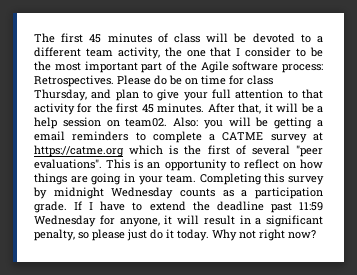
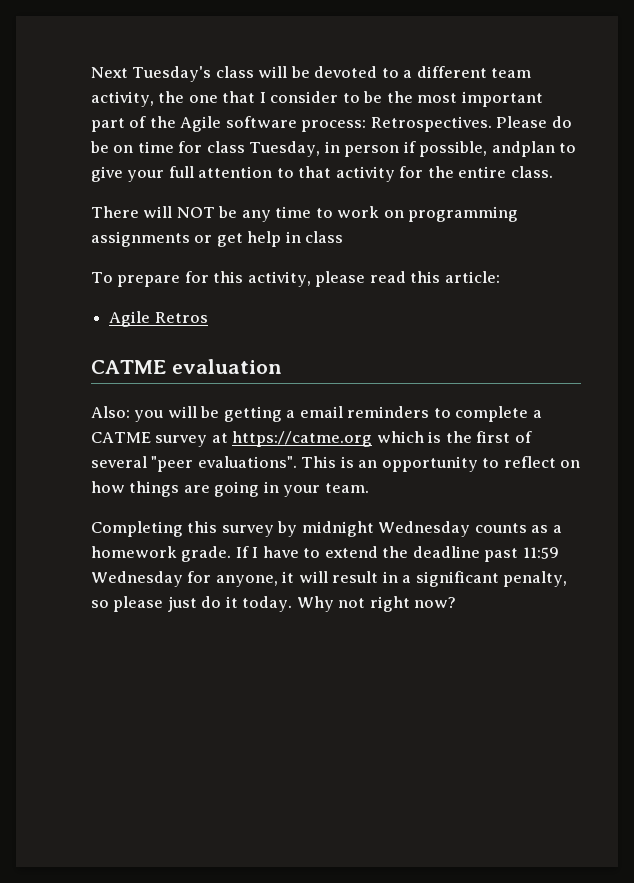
- The first 45 minutes of class will be devoted to a different team activity, the one that I consider to be the most important part of the Agile software process: Retrospectives.
+ Next Tuesday's class will be devoted to a different team activity, the one that I consider to be the most important part of the Agile software process: Retrospectives.
- Please do be on time for class Thursday, and plan to give your full attention to that activity for the first 45 minutes. After that, it will be a help session on team02. Also: you will be getting a email reminders to complete a CATME survey at https://catme.org which is the first of several "peer evaluations".
+ Please do be on time for class Tuesday, in person if possible, andplan to give your full attention to that activity for the entire class.
+ There will NOT be any time to work on programming assignments or get help in class
+ To prepare for this activity, please read this article:
+ Agile Retros
+ CATME evaluation
+ Also: you will be getting a email reminders to complete a CATME survey at https://catme.org which is the first of several "peer evaluations".
- This is an opportunity to reflect on how things are going in your team. Completing this survey by midnight Wednesday counts as a participation grade.
+ This is an opportunity to reflect on how things are going in your team.
+ Completing this survey by midnight Wednesday counts as a homework grade.

